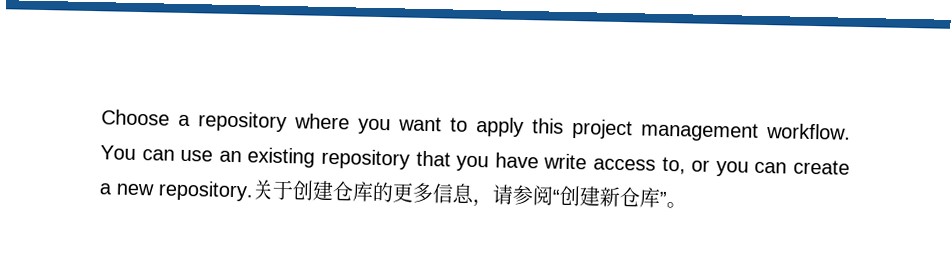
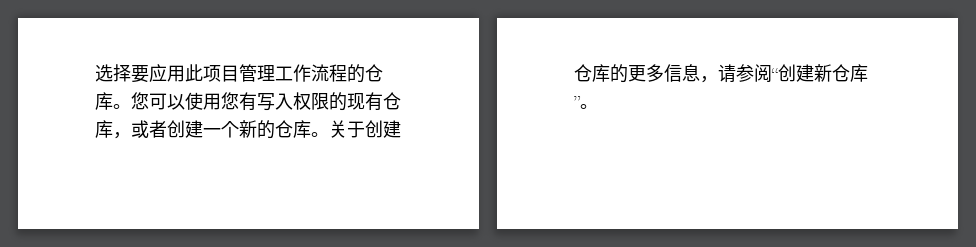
- Choose a repository where you want to apply this project management workflow. You can use an existing repository that you have write access to, or you can create a new repository.
+ 选择要应用此项目管理工作流程的仓库。您可以使用您有写入权限的现有仓库，或者创建一个新的仓库。

